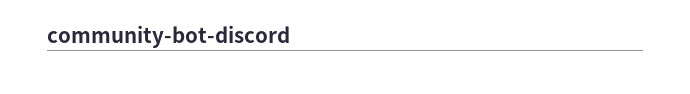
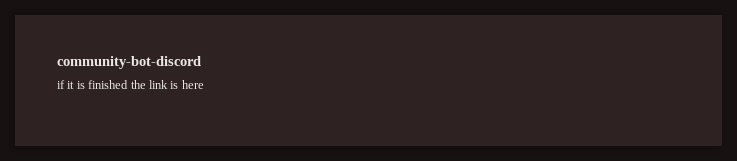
+ if it is finished the link is here

